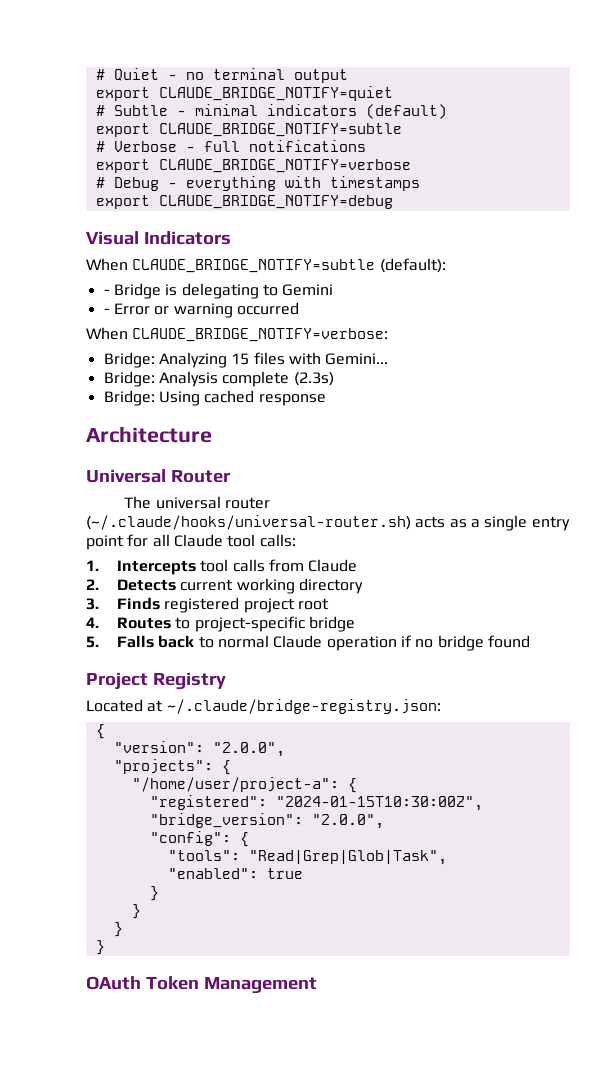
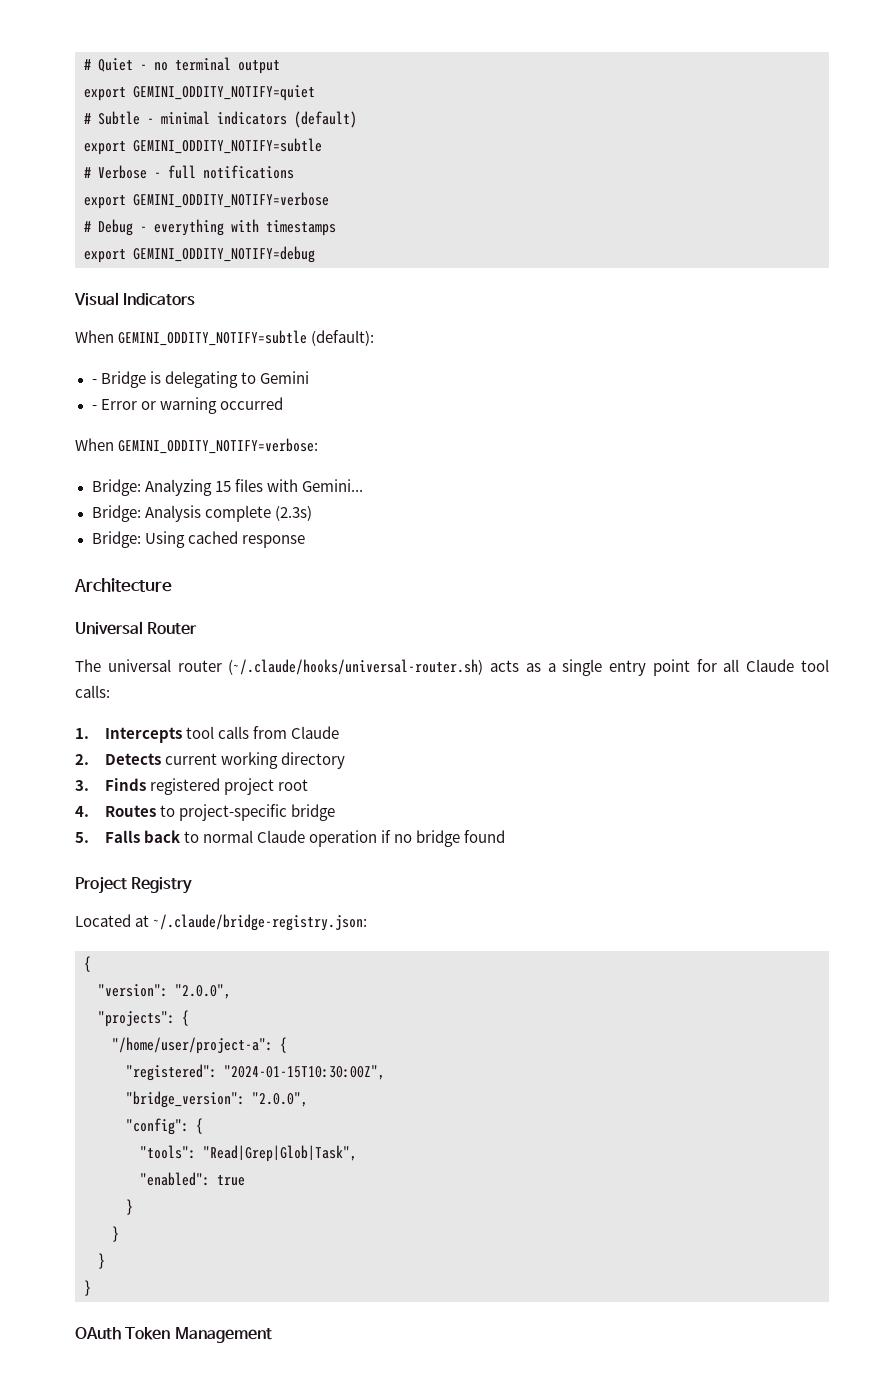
- export CLAUDE_BRIDGE_NOTIFY=quiet
+ export GEMINI_ODDITY_NOTIFY=quiet
- export CLAUDE_BRIDGE_NOTIFY=subtle
+ export GEMINI_ODDITY_NOTIFY=subtle
- export CLAUDE_BRIDGE_NOTIFY=verbose
+ export GEMINI_ODDITY_NOTIFY=verbose
- export CLAUDE_BRIDGE_NOTIFY=debug
+ export GEMINI_ODDITY_NOTIFY=debug
- When CLAUDE_BRIDGE_NOTIFY=subtle (default):
+ When GEMINI_ODDITY_NOTIFY=subtle (default):
- When CLAUDE_BRIDGE_NOTIFY=verbose:
+ When GEMINI_ODDITY_NOTIFY=verbose:

